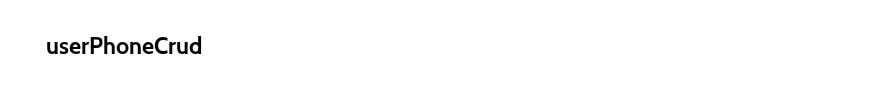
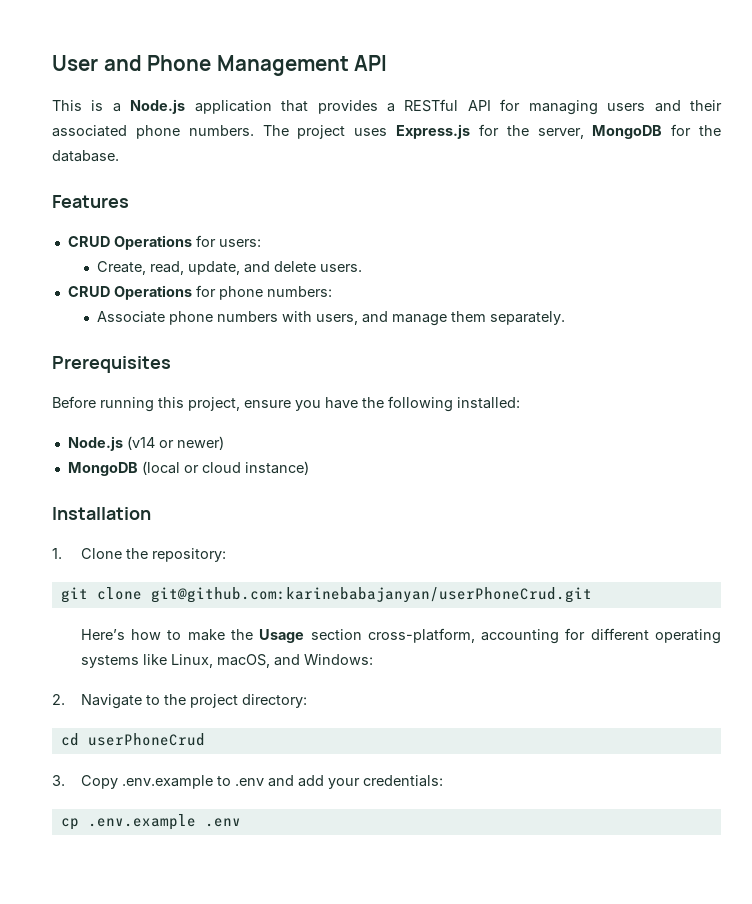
- userPhoneCrud
+ User and Phone Management API
+ This is a Node.js application that provides a RESTful API for managing users and their associated phone numbers. The project uses Express.js for the server, MongoDB for the database.
+ Features
+ CRUD Operations for users:
+ Create, read, update, and delete users.
+ CRUD Operations for phone numbers:
+ Associate phone numbers with users, and manage them separately.
+ Prerequisites
+ Before running this project, ensure you have the following installed:
+ Node.js (v14 or newer)
+ MongoDB (local or cloud instance)
+ Installation
+ 1. Clone the repository:
+ git clone git@github.com:karinebabajanyan/userPhoneCrud.git
+ Here’s how to make the Usage section cross-platform, accounting for different operating systems like Linux, macOS, and Windows:
+ 2. Navigate to the project directory:
+ cd userPhoneCrud
+ 3. Copy .env.example to .env and add your credentials:
+ cp .env.example .env

